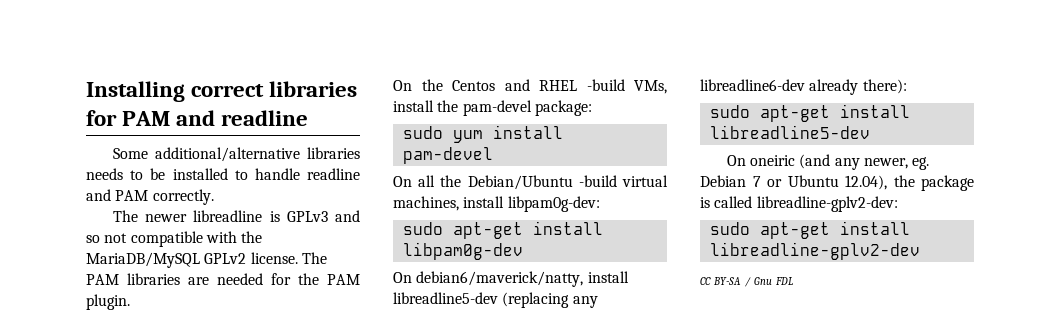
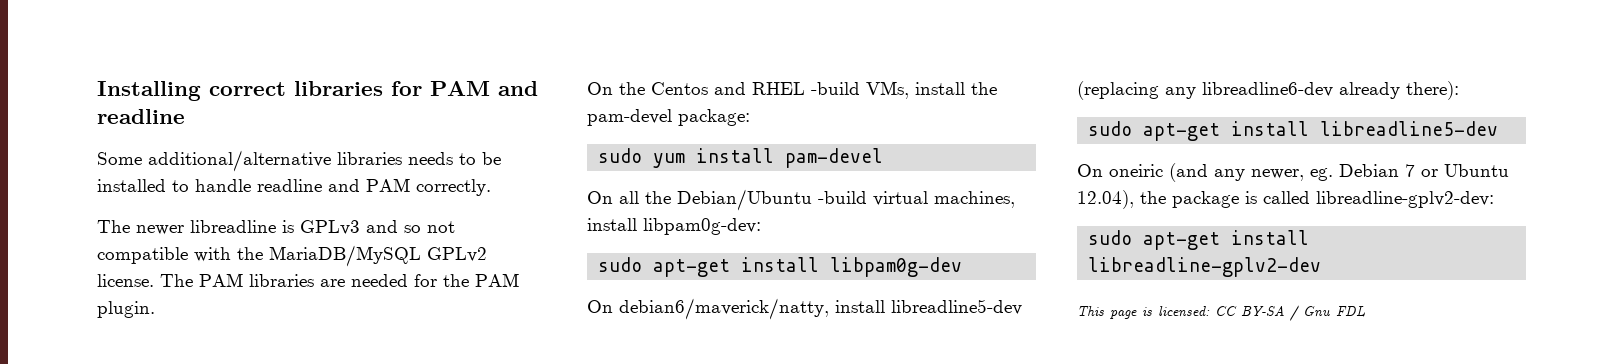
- CC BY-SA / Gnu FDL
+ This page is licensed: CC BY-SA / Gnu FDL

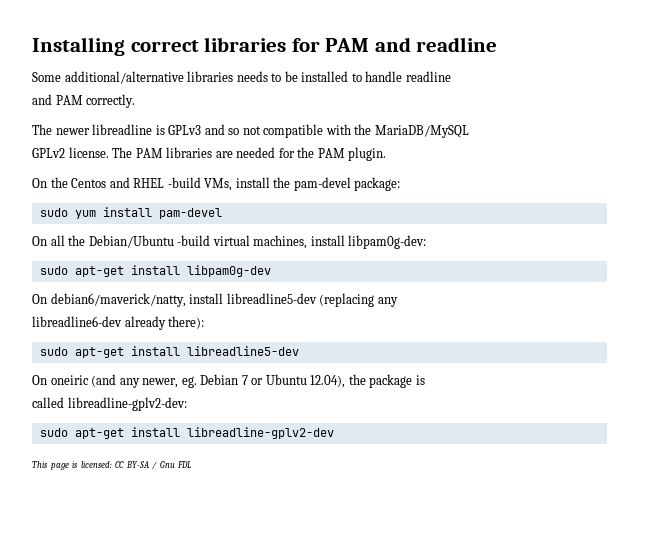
- Some additional/alternative libraries needs to be installed to handle readline and PAM correctly.
+ Some additional/alternative libraries needs to be installed to handle readline
+ and PAM correctly.
- The newer libreadline is GPLv3 and so not compatible with the MariaDB/MySQL GPLv2 license.
+ The newer libreadline is GPLv3 and so not compatible with the MariaDB/MySQL
+ GPLv2 license.
- On debian6/maverick/natty, install libreadline5-dev (replacing any libreadline6-dev already there):
+ On debian6/maverick/natty, install libreadline5-dev (replacing any
+ libreadline6-dev already there):
- On oneiric (and any newer, eg. Debian 7 or Ubuntu 12.04), the package is called libreadline-gplv2-dev:
+ On oneiric (and any newer, eg. Debian 7 or Ubuntu 12.04), the package is
+ called libreadline-gplv2-dev:

